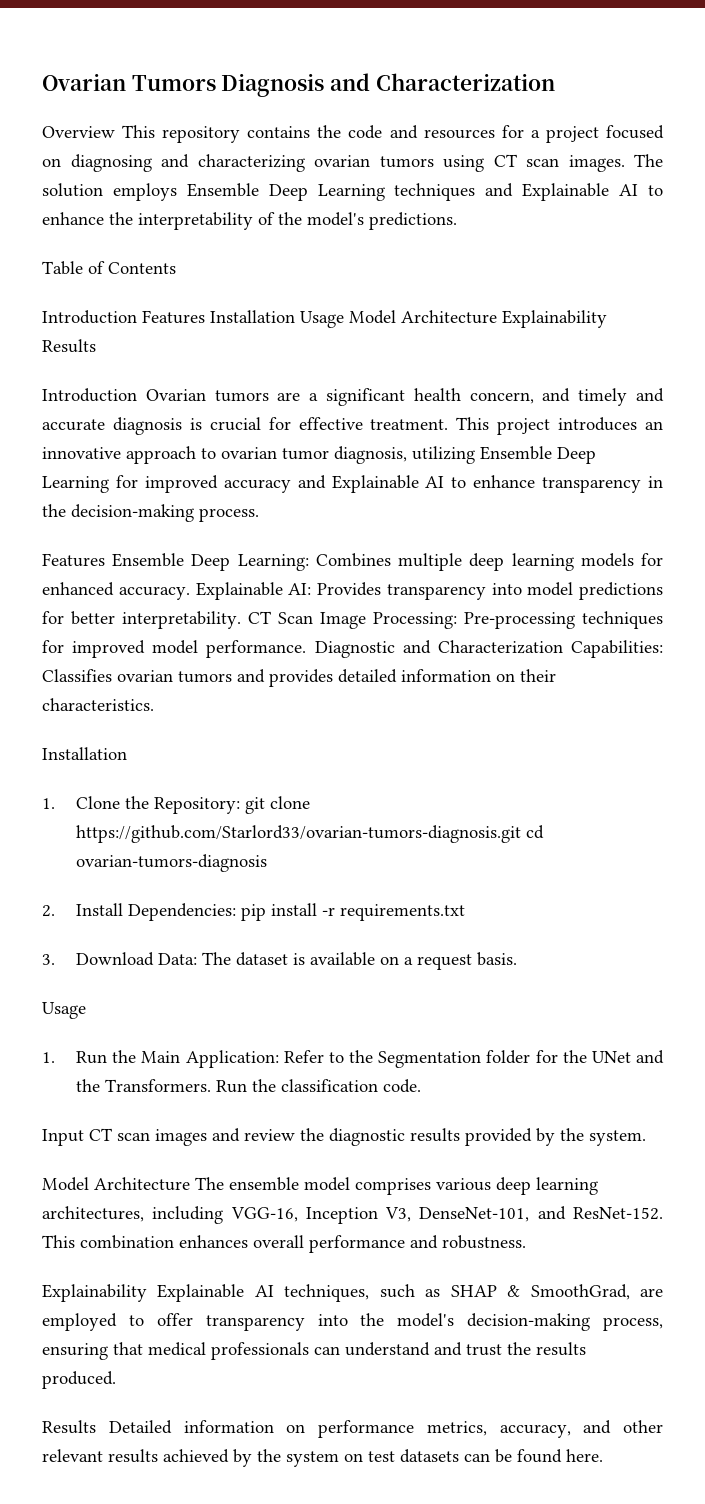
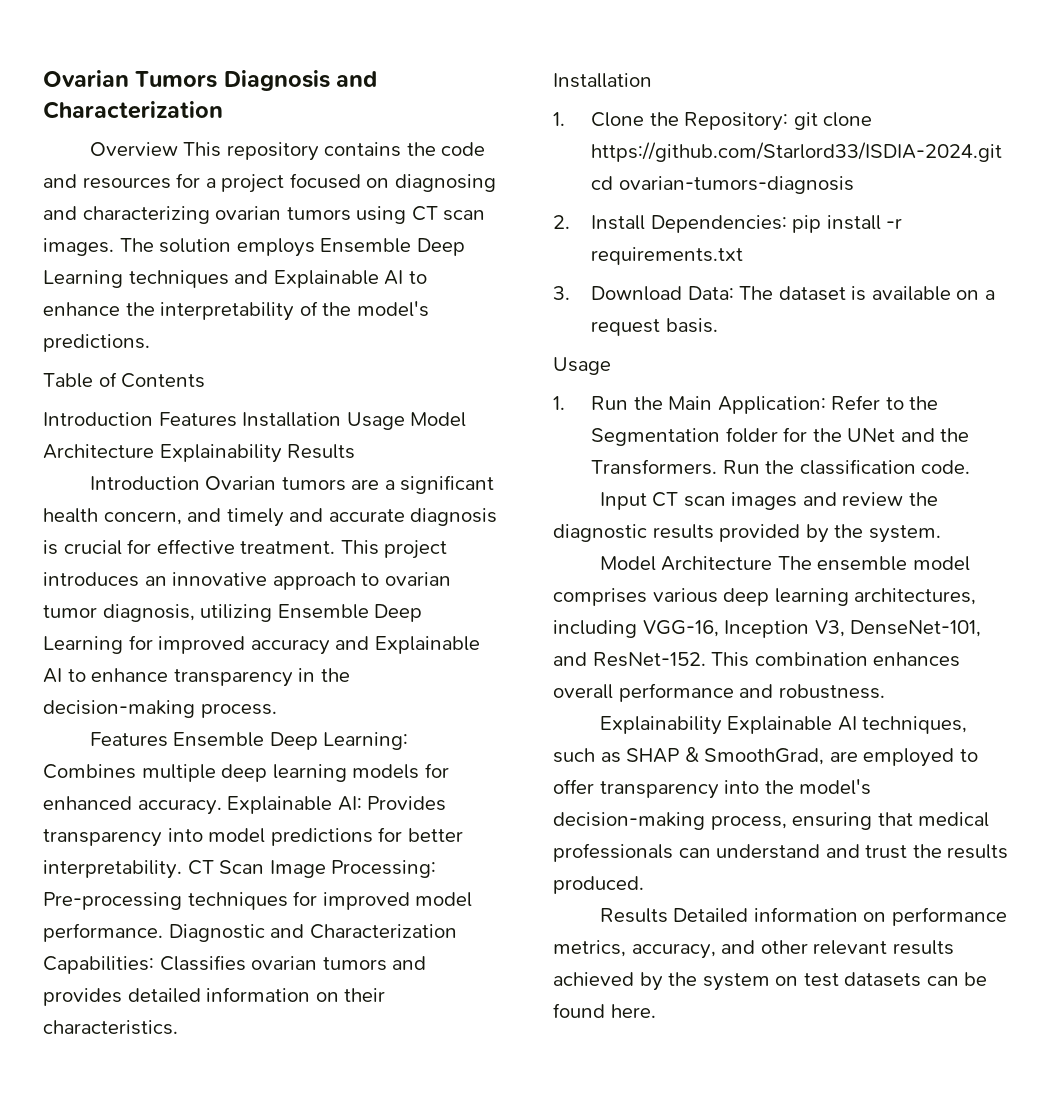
- 1. Clone the Repository: git clone https://github.com/Starlord33/ovarian-tumors-diagnosis.git cd ovarian-tumors-diagnosis
+ 1. Clone the Repository: git clone https://github.com/Starlord33/ISDIA-2024.git cd ovarian-tumors-diagnosis

